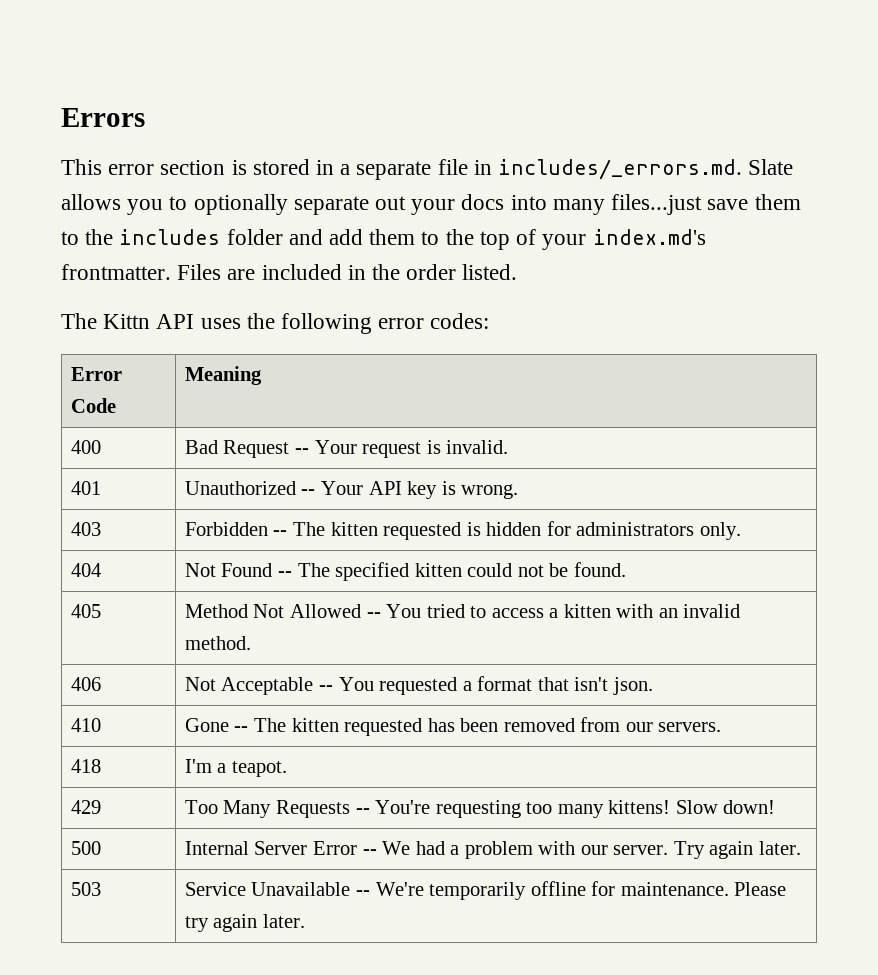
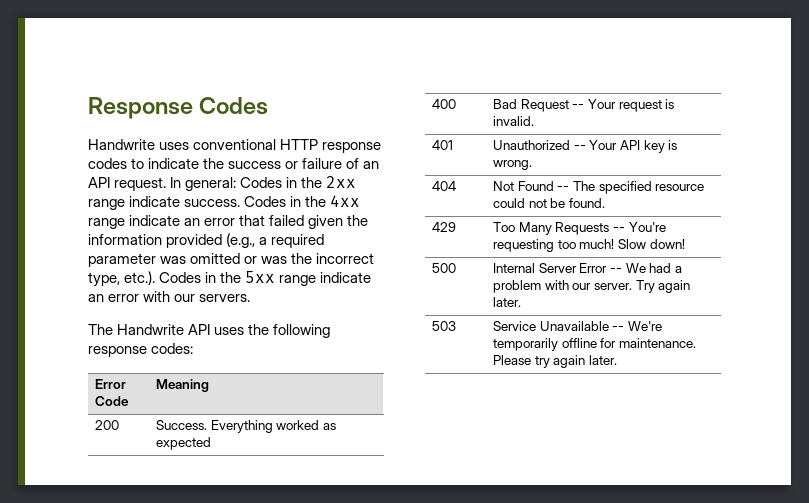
- Errors
- This error section is stored in a separate file in includes/_errors.md. Slate allows you to optionally separate out your docs into many files...just save them to the includes folder and add them to the top of your index.md's frontmatter. Files are included in the order listed.
- The Kittn API uses the following error codes:
+ Response Codes
+ Handwrite uses conventional HTTP response codes to indicate the success or failure of an API request. In general: Codes in the 2xx range indicate success. Codes in the 4xx range indicate an error that failed given the information provided (e.g., a required parameter was omitted or was the incorrect type, etc.). Codes in the 5xx range indicate an error with our servers.
+ The Handwrite API uses the following response codes:
+ 200 | Success. Everything worked as expected
- 403 | Forbidden -- The kitten requested is hidden for administrators only.
- 404 | Not Found -- The specified kitten could not be found.
+ 404 | Not Found -- The specified resource could not be found.
- 405 | Method Not Allowed -- You tried to access a kitten with an invalid method.
- 406 | Not Acceptable -- You requested a format that isn't json.
- 410 | Gone -- The kitten requested has been removed from our servers.
- 418 | I'm a teapot.
- 429 | Too Many Requests -- You're requesting too many kittens! Slow down!
+ 429 | Too Many Requests -- You're requesting too much! Slow down!

